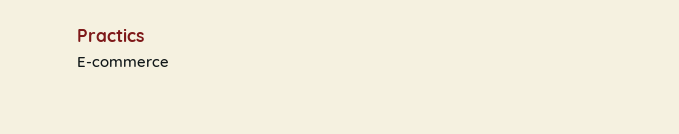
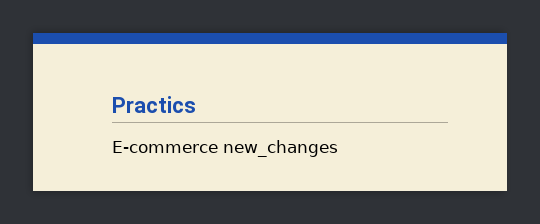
- E-commerce
+ E-commerce new_changes

